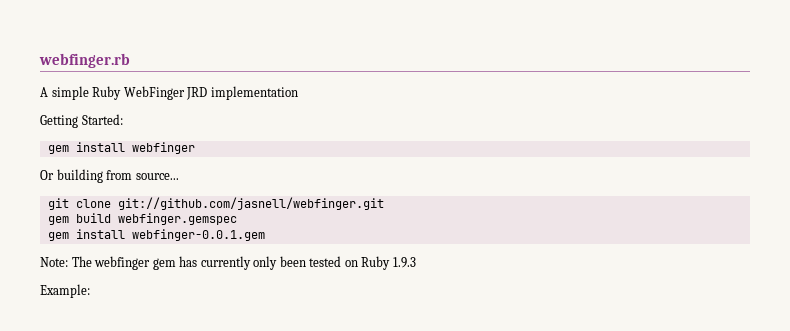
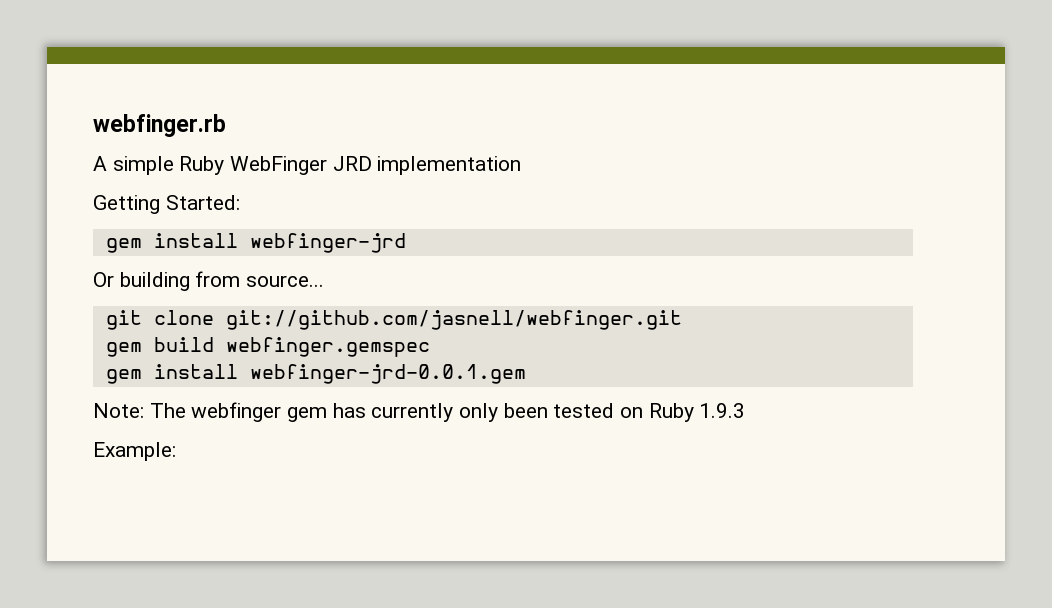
- gem install webfinger
+ gem install webfinger-jrd
- gem install webfinger-0.0.1.gem
+ gem install webfinger-jrd-0.0.1.gem

